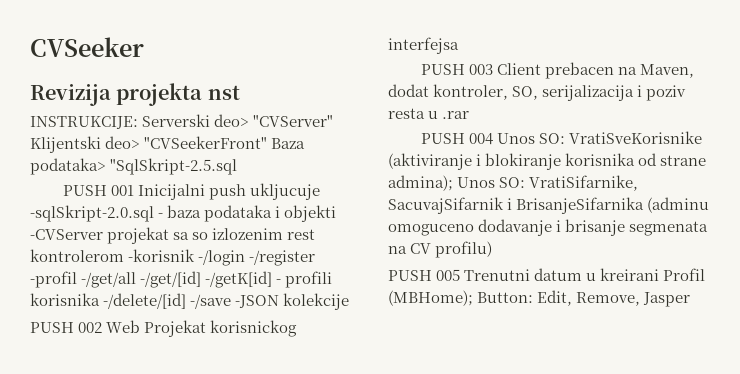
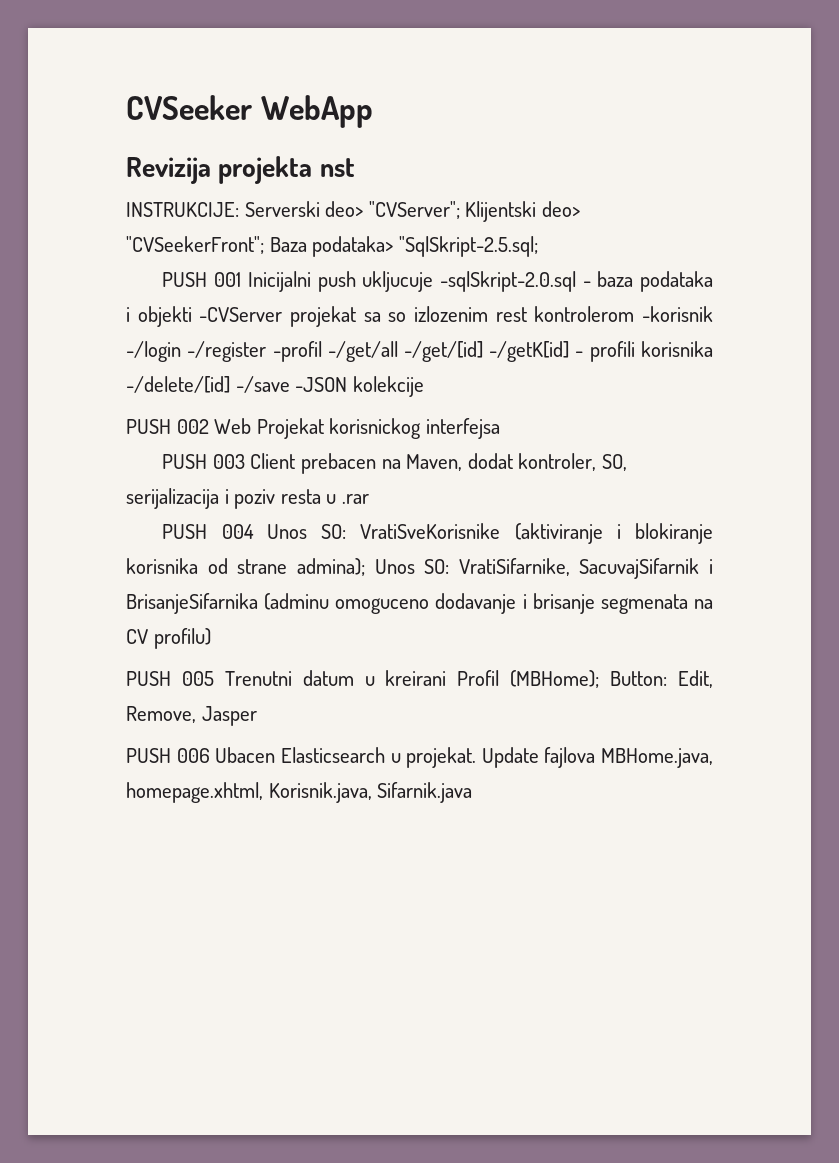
- CVSeeker
+ CVSeeker WebApp
- INSTRUKCIJE: Serverski deo> "CVServer" Klijentski deo> "CVSeekerFront" Baza podataka> "SqlSkript-2.5.sql
+ INSTRUKCIJE: Serverski deo> "CVServer"; Klijentski deo> "CVSeekerFront"; Baza podataka> "SqlSkript-2.5.sql;
+ PUSH 006 Ubacen Elasticsearch u projekat. Update fajlova MBHome.java, homepage.xhtml, Korisnik.java, Sifarnik.java

